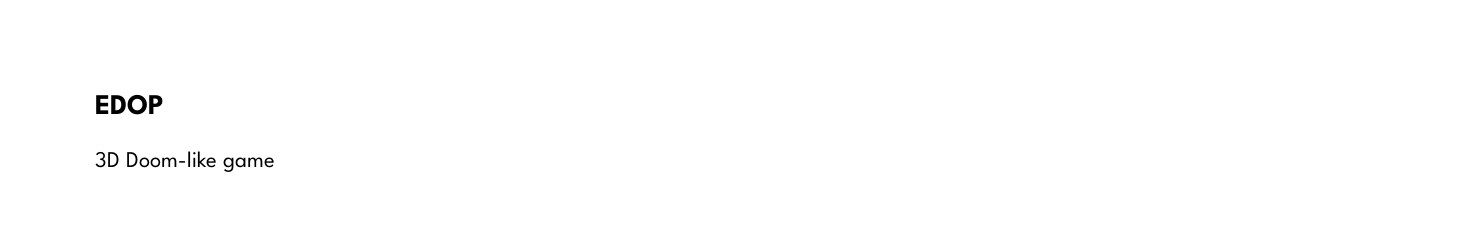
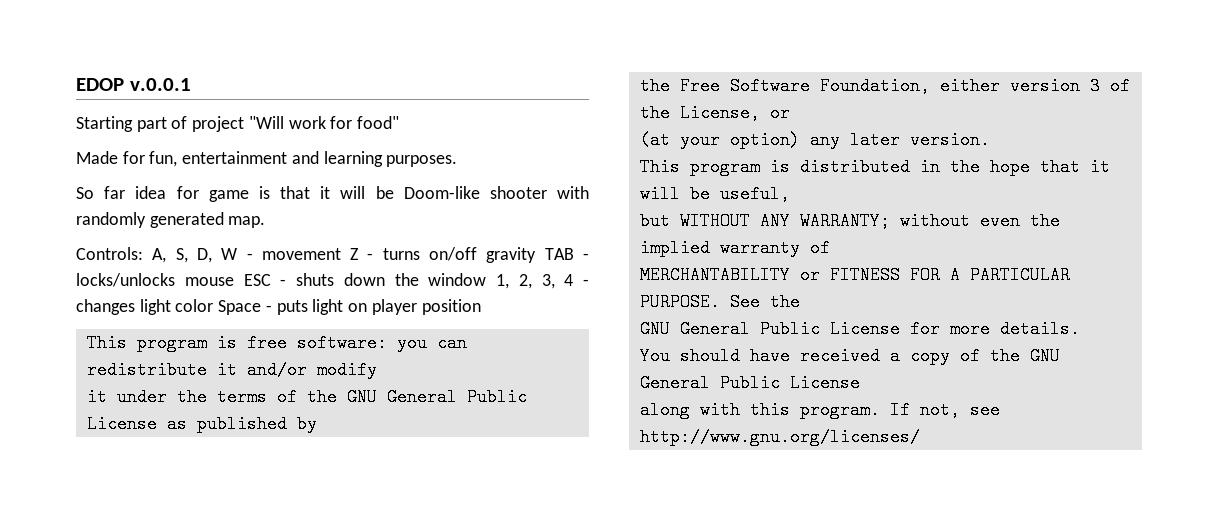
- EDOP
- 3D Doom-like game
+ EDOP v.0.0.1
+ Starting part of project "Will work for food"
+ Made for fun, entertainment and learning purposes.
+ So far idea for game is that it will be Doom-like shooter with randomly generated map.
+ Controls: A, S, D, W - movement Z - turns on/off gravity TAB - locks/unlocks mouse ESC - shuts down the window 1, 2, 3, 4 - changes light color Space - puts light on player position
+ This program is free software: you can redistribute it and/or modify
+ it under the terms of the GNU General Public License as published by
+ the Free Software Foundation, either version 3 of the License, or
+ (at your option) any later version.
+ This program is distributed in the hope that it will be useful,
+ but WITHOUT ANY WARRANTY; without even the implied warranty of
+ MERCHANTABILITY or FITNESS FOR A PARTICULAR PURPOSE. See the
+ GNU General Public License for more details.
+ You should have received a copy of the GNU General Public License
+ along with this program. If not, see http://www.gnu.org/licenses/

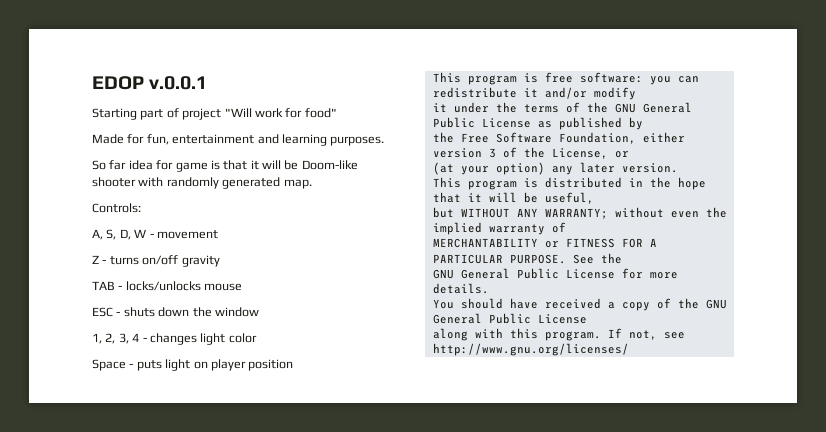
- Controls: A, S, D, W - movement Z - turns on/off gravity TAB - locks/unlocks mouse ESC - shuts down the window 1, 2, 3, 4 - changes light color Space - puts light on player position
+ Controls:
+ A, S, D, W - movement
+ Z - turns on/off gravity
+ TAB - locks/unlocks mouse
+ ESC - shuts down the window
+ 1, 2, 3, 4 - changes light color
+ Space - puts light on player position

